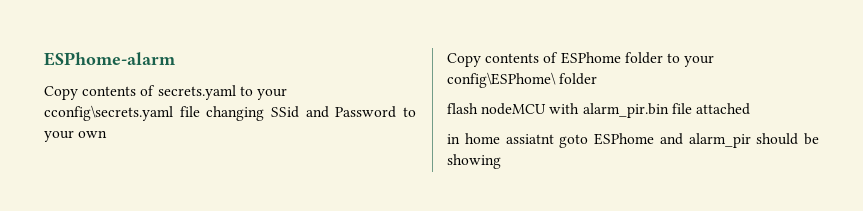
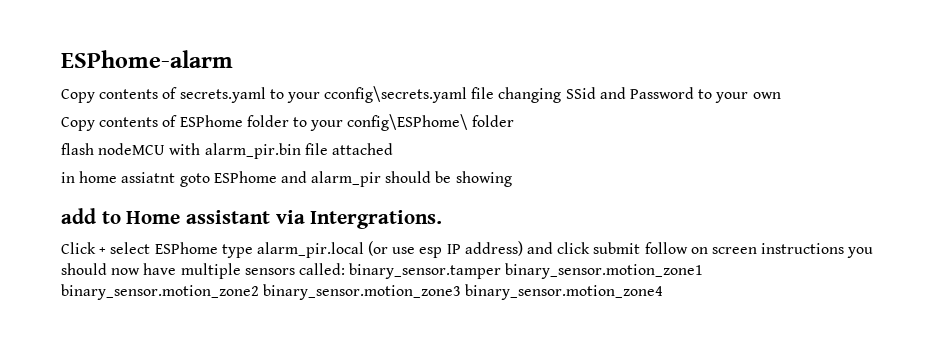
+ add to Home assistant via Intergrations.
+ Click + select ESPhome type alarm_pir.local (or use esp IP address) and click submit follow on screen instructions you should now have multiple sensors called: binary_sensor.tamper binary_sensor.motion_zone1 binary_sensor.motion_zone2 binary_sensor.motion_zone3 binary_sensor.motion_zone4

